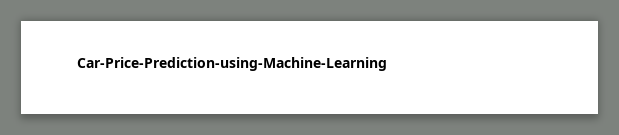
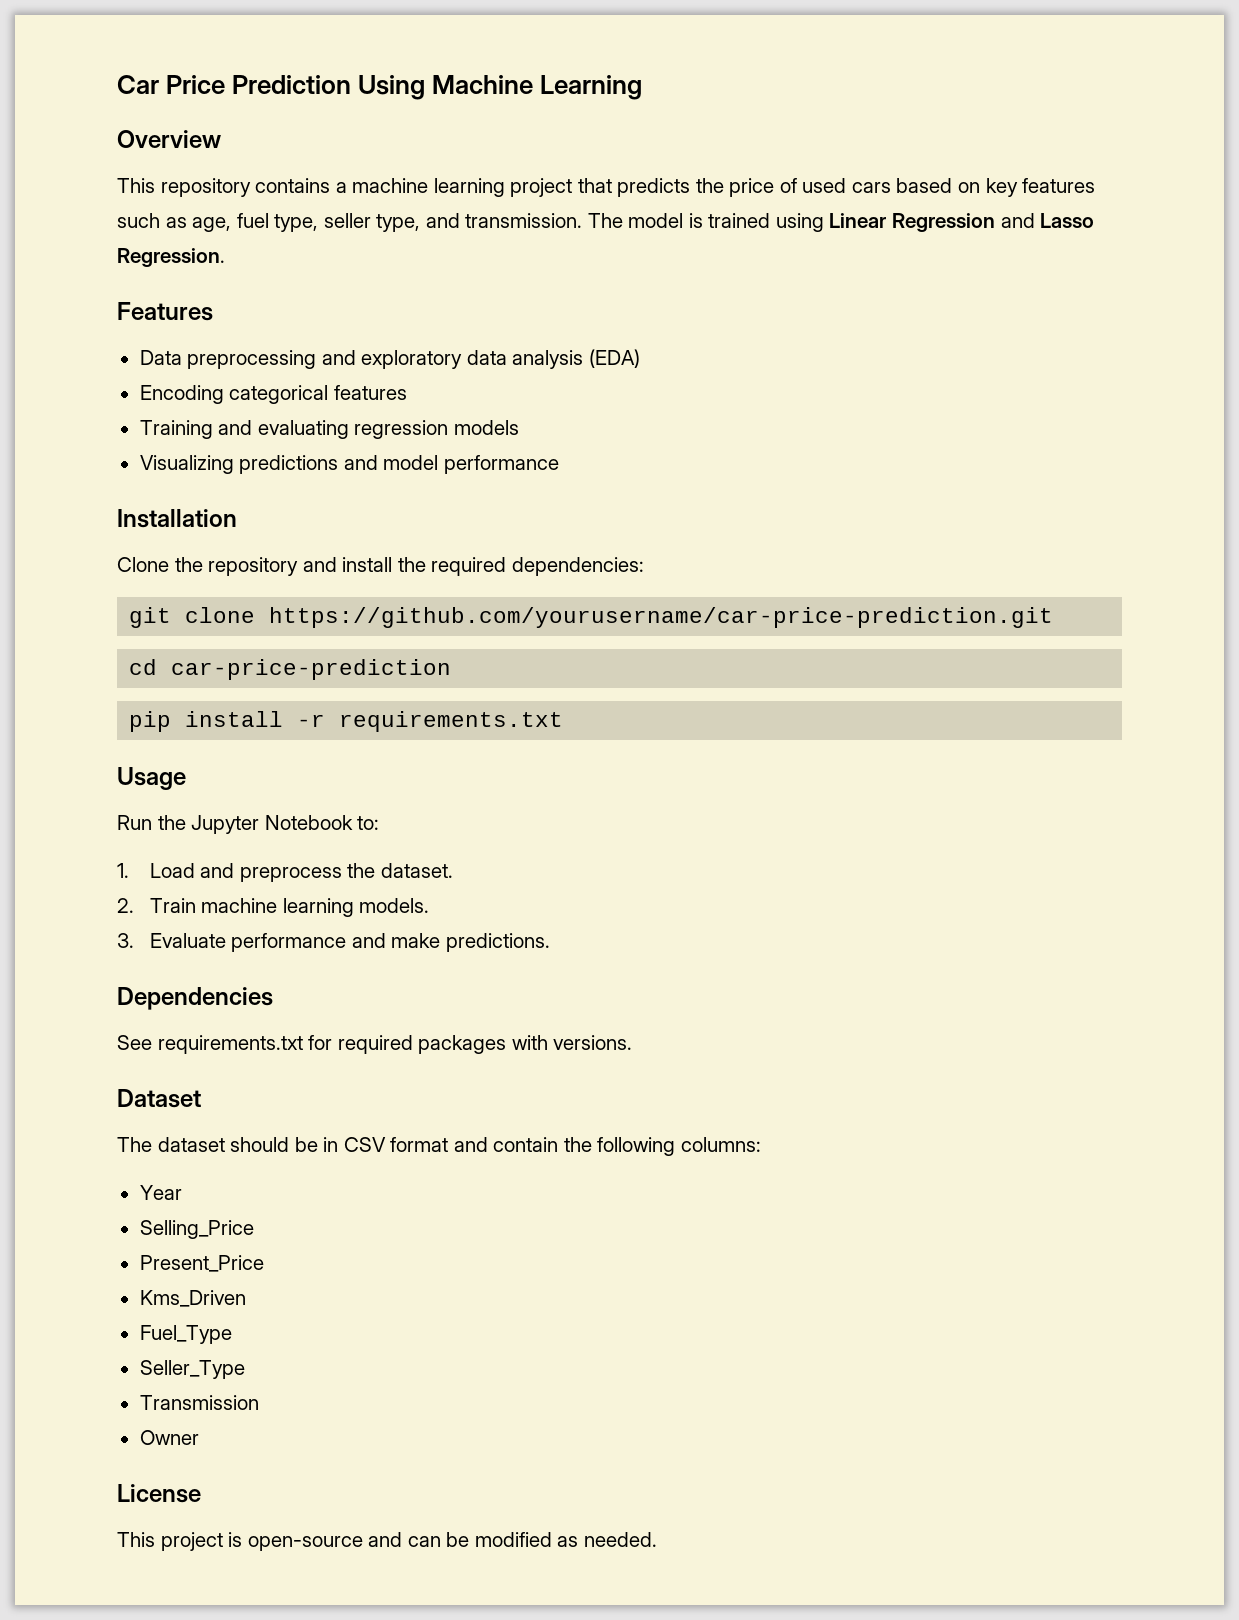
- Car-Price-Prediction-using-Machine-Learning
+ Car Price Prediction Using Machine Learning
+ Overview
+ This repository contains a machine learning project that predicts the price of used cars based on key features such as age, fuel type, seller type, and transmission. The model is trained using Linear Regression and Lasso Regression.
+ Features
+ Data preprocessing and exploratory data analysis (EDA)
+ Encoding categorical features
+ Training and evaluating regression models
+ Visualizing predictions and model performance
+ Installation
+ Clone the repository and install the required dependencies:
+ git clone https://github.com/yourusername/car-price-prediction.git
+ cd car-price-prediction
+ pip install -r requirements.txt
+ Usage
+ Run the Jupyter Notebook to:
+ 1. Load and preprocess the dataset.
+ 2. Train machine learning models.
+ 3. Evaluate performance and make predictions.
+ Dependencies
+ See requirements.txt for required packages with versions.
+ Dataset
+ The dataset should be in CSV format and contain the following columns:
+ Year
+ Selling_Price
+ Present_Price
+ Kms_Driven
+ Fuel_Type
+ Seller_Type
+ Transmission
+ Owner
+ License
+ This project is open-source and can be modified as needed.

